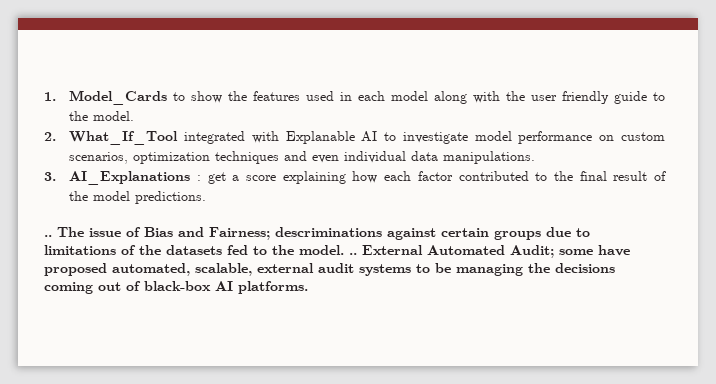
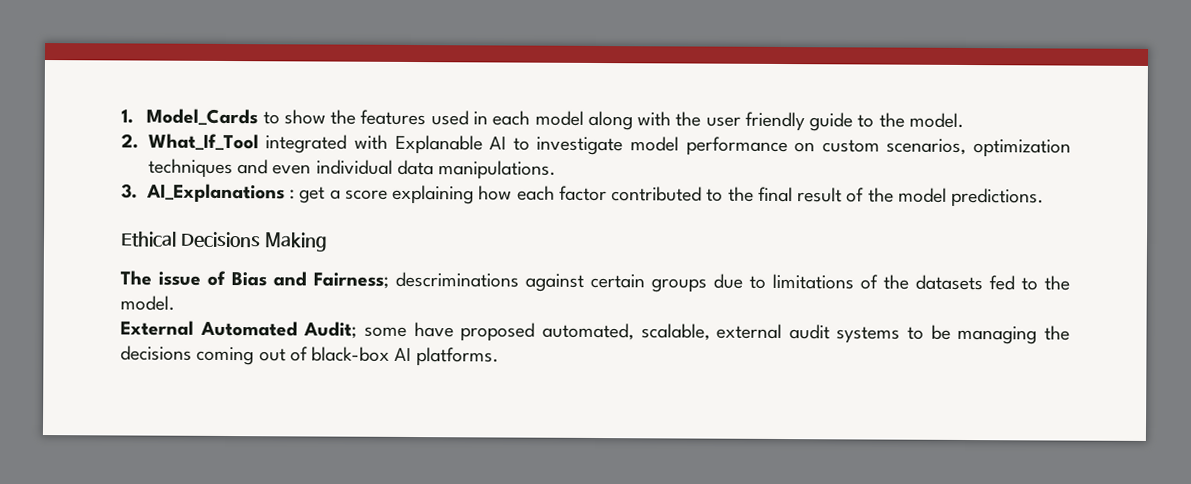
- .. The issue of Bias and Fairness; descriminations against certain groups due to limitations of the datasets fed to the model. .. External Automated Audit; some have proposed automated, scalable, external audit systems to be managing the decisions coming out of black-box AI platforms.
+ Ethical Decisions Making
+ The issue of Bias and Fairness; descriminations against certain groups due to limitations of the datasets fed to the model.
+ External Automated Audit; some have proposed automated, scalable, external audit systems to be managing the decisions coming out of black-box AI platforms.

